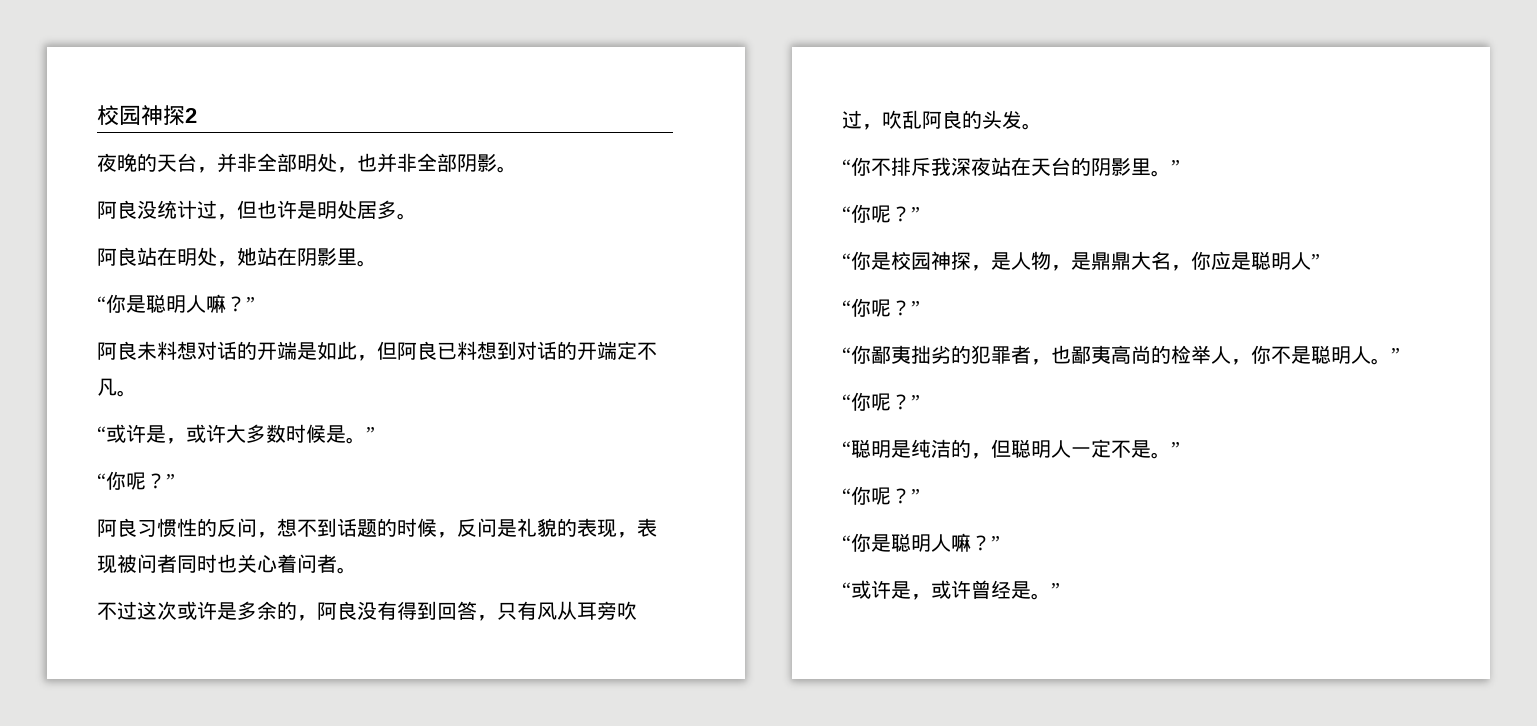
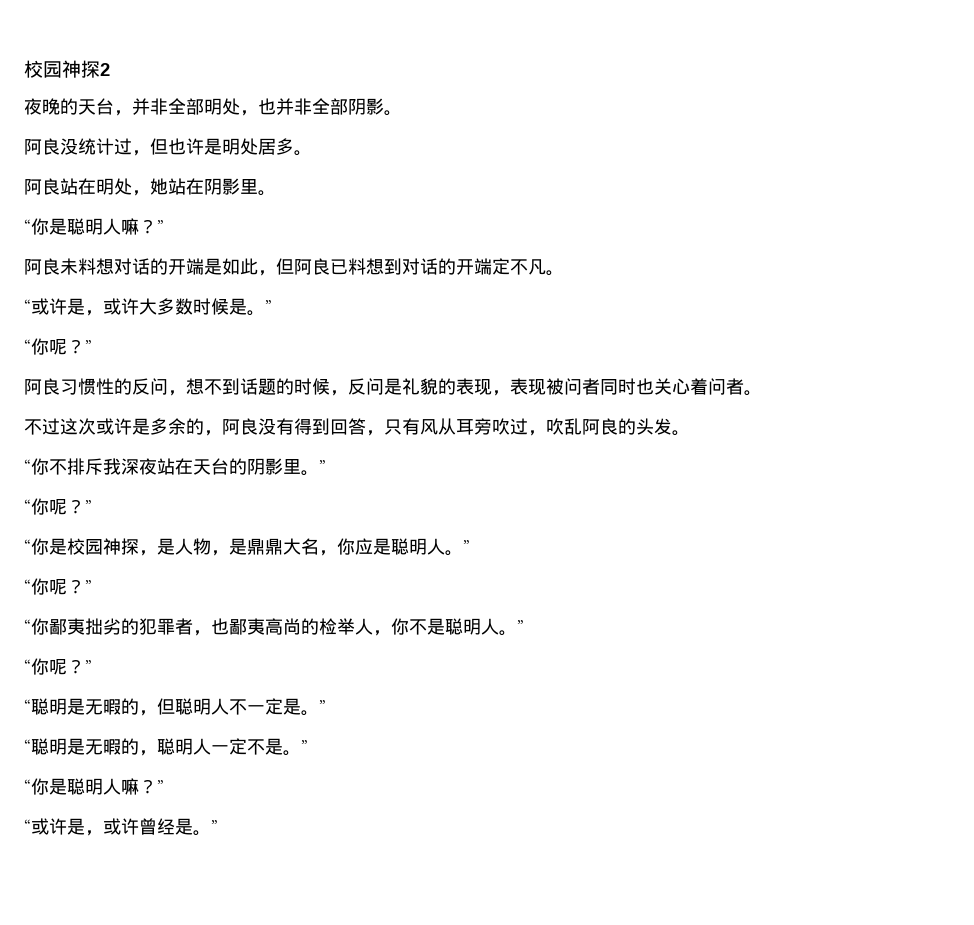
- “你是校园神探，是人物，是鼎鼎大名，你应是聪明人”
+ “你是校园神探，是人物，是鼎鼎大名，你应是聪明人。”
- “聪明是纯洁的，但聪明人一定不是。”
- “你呢？”
+ “聪明是无暇的，但聪明人不一定是。”
+ “聪明是无暇的，聪明人一定不是。”

